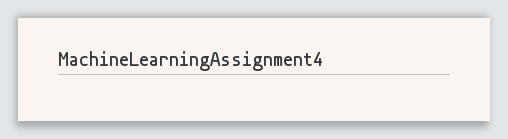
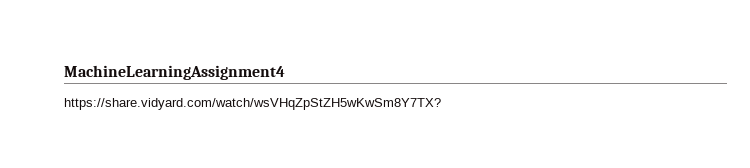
+ https://share.vidyard.com/watch/wsVHqZpStZH5wKwSm8Y7TX?

